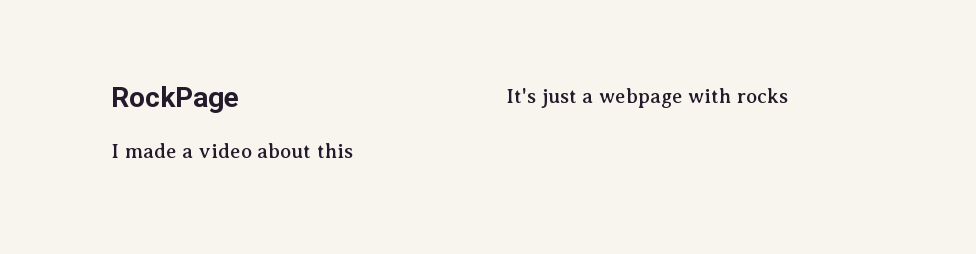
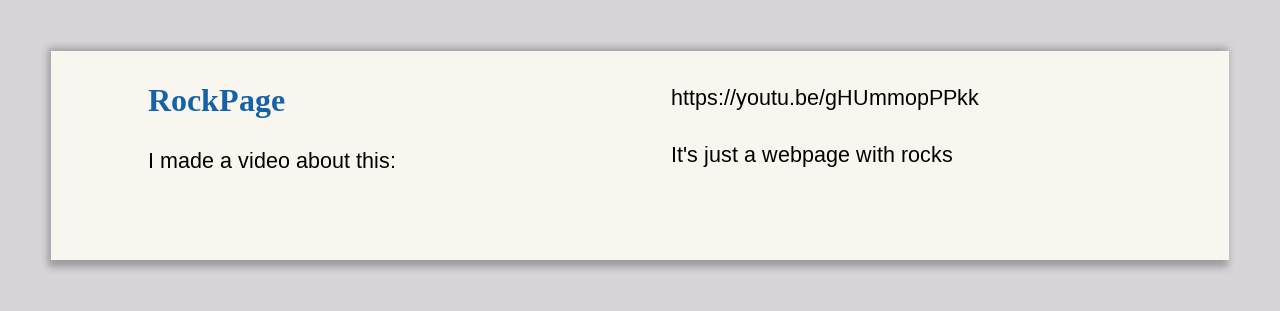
- I made a video about this
+ I made a video about this: https://youtu.be/gHUmmopPPkk

